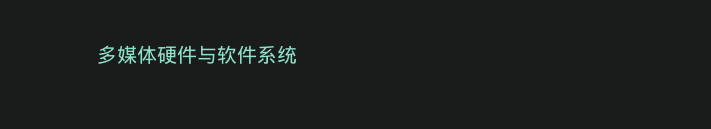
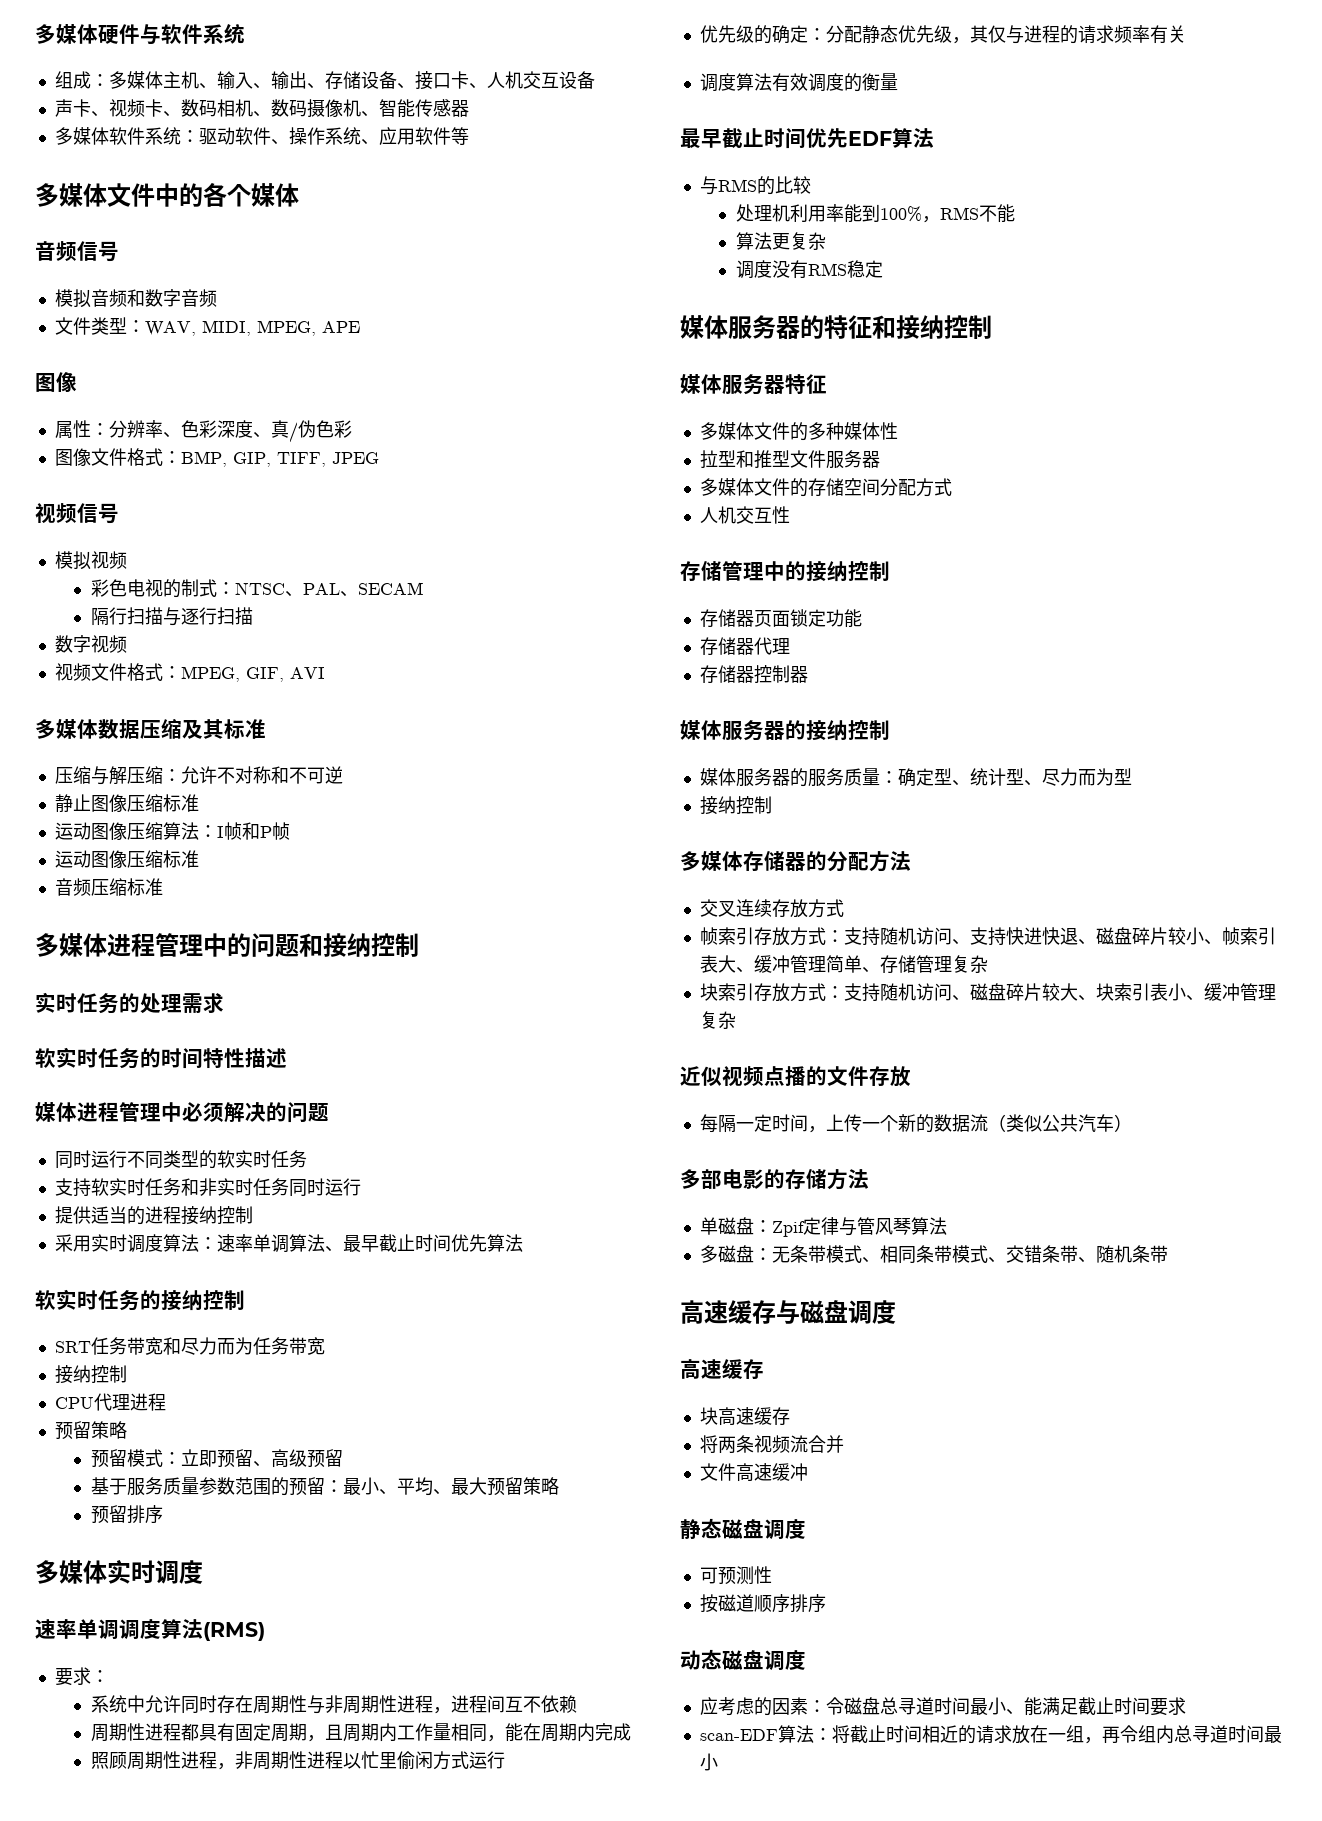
+ 组成：多媒体主机、输入、输出、存储设备、接口卡、人机交互设备
+ 声卡、视频卡、数码相机、数码摄像机、智能传感器
+ 多媒体软件系统：驱动软件、操作系统、应用软件等
+ 多媒体文件中的各个媒体
+ 音频信号
+ 模拟音频和数字音频
+ 文件类型：WAV, MIDI, MPEG, APE
+ 图像
+ 属性：分辨率、色彩深度、真/伪色彩
+ 图像文件格式：BMP, GIP, TIFF, JPEG
+ 视频信号
+ 模拟视频
+ 彩色电视的制式：NTSC、PAL、SECAM
+ 隔行扫描与逐行扫描
+ 数字视频
+ 视频文件格式：MPEG, GIF, AVI
+ 多媒体数据压缩及其标准
+ 压缩与解压缩：允许不对称和不可逆
+ 静止图像压缩标准
+ 运动图像压缩算法：I帧和P帧
+ 运动图像压缩标准
+ 音频压缩标准
+ 多媒体进程管理中的问题和接纳控制
+ 实时任务的处理需求
+ 软实时任务的时间特性描述
+ 媒体进程管理中必须解决的问题
+ 同时运行不同类型的软实时任务
+ 支持软实时任务和非实时任务同时运行
+ 提供适当的进程接纳控制
+ 采用实时调度算法：速率单调算法、最早截止时间优先算法
+ 软实时任务的接纳控制
+ SRT任务带宽和尽力而为任务带宽
+ 接纳控制
+ CPU代理进程
+ 预留策略
+ 预留模式：立即预留、高级预留
+ 基于服务质量参数范围的预留：最小、平均、最大预留策略
+ 预留排序
+ 多媒体实时调度
+ 速率单调调度算法(RMS)
+ 要求：
+ 系统中允许同时存在周期性与非周期性进程，进程间互不依赖
+ 周期性进程都具有固定周期，且周期内工作量相同，能在周期内完成
+ 照顾周期性进程，非周期性进程以忙里偷闲方式运行
+ 优先级的确定：分配静态优先级，其仅与进程的请求频率有关
+ 调度算法有效调度的衡量
+ 最早截止时间优先EDF算法
+ 与RMS的比较
+ 处理机利用率能到100%，RMS不能
+ 算法更复杂
+ 调度没有RMS稳定
+ 媒体服务器的特征和接纳控制
+ 媒体服务器特征
+ 多媒体文件的多种媒体性
+ 拉型和推型文件服务器
+ 多媒体文件的存储空间分配方式
+ 人机交互性
+ 存储管理中的接纳控制
+ 存储器页面锁定功能
+ 存储器代理
+ 存储器控制器
+ 媒体服务器的接纳控制
+ 媒体服务器的服务质量：确定型、统计型、尽力而为型
+ 接纳控制
+ 多媒体存储器的分配方法
+ 交叉连续存放方式
+ 帧索引存放方式：支持随机访问、支持快进快退、磁盘碎片较小、帧索引表大、缓冲管理简单、存储管理复杂
+ 块索引存放方式：支持随机访问、磁盘碎片较大、块索引表小、缓冲管理复杂
+ 近似视频点播的文件存放
+ 每隔一定时间，上传一个新的数据流（类似公共汽车）
+ 多部电影的存储方法
+ 单磁盘：Zpif定律与管风琴算法
+ 多磁盘：无条带模式、相同条带模式、交错条带、随机条带
+ 高速缓存与磁盘调度
+ 高速缓存
+ 块高速缓存
+ 将两条视频流合并
+ 文件高速缓冲
+ 静态磁盘调度
+ 可预测性
+ 按磁道顺序排序
+ 动态磁盘调度
+ 应考虑的因素：令磁盘总寻道时间最小、能满足截止时间要求
+ scan-EDF算法：将截止时间相近的请求放在一组，再令组内总寻道时间最小

